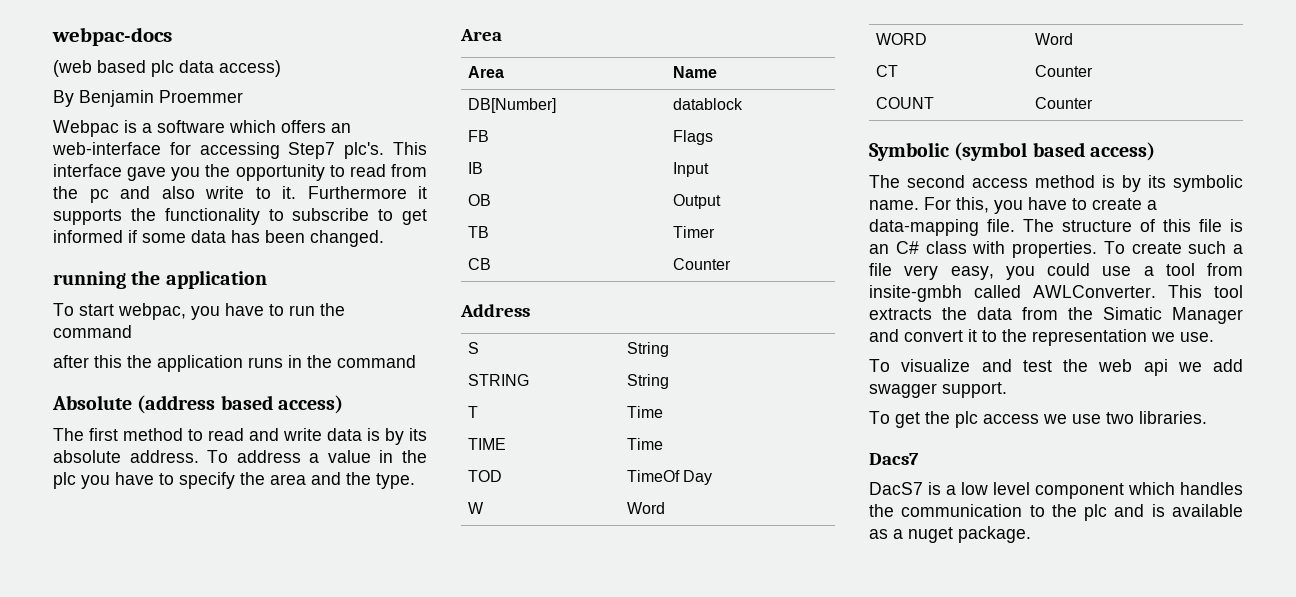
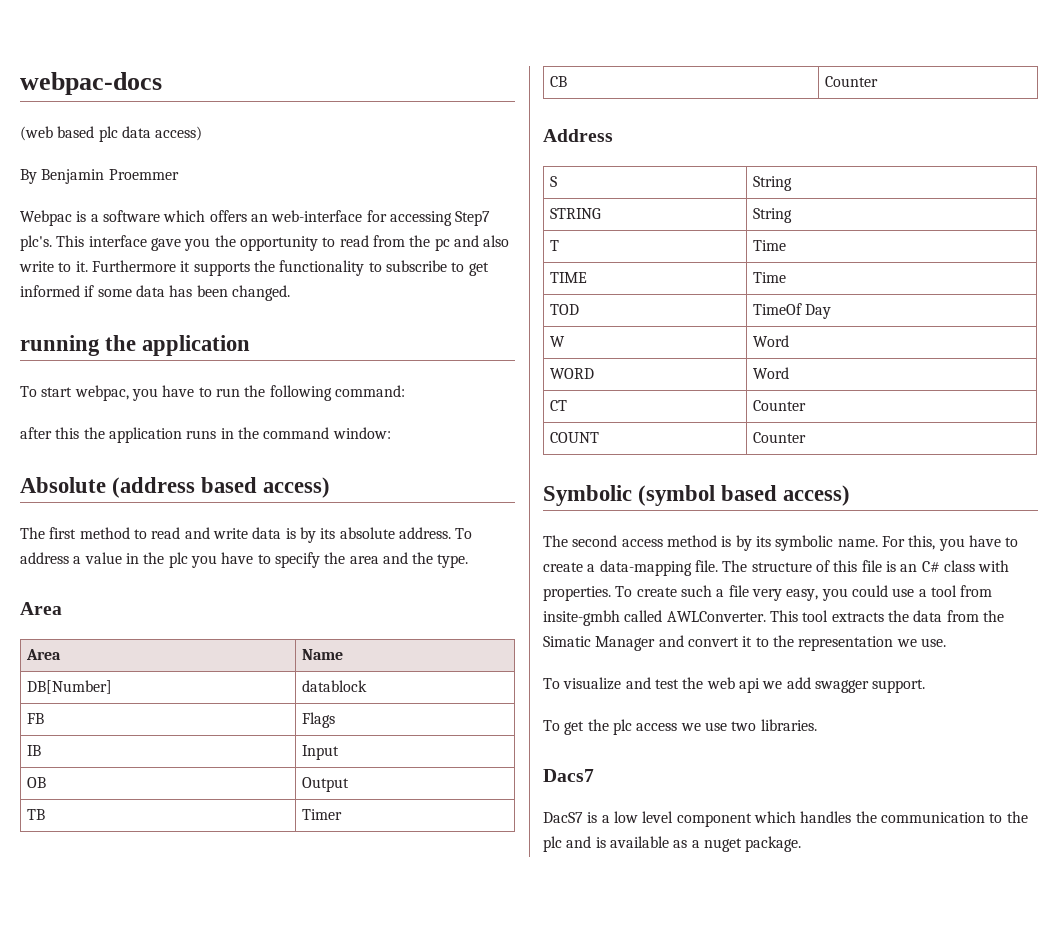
- To start webpac, you have to run the command
+ To start webpac, you have to run the following command:
- after this the application runs in the command
+ after this the application runs in the command window:

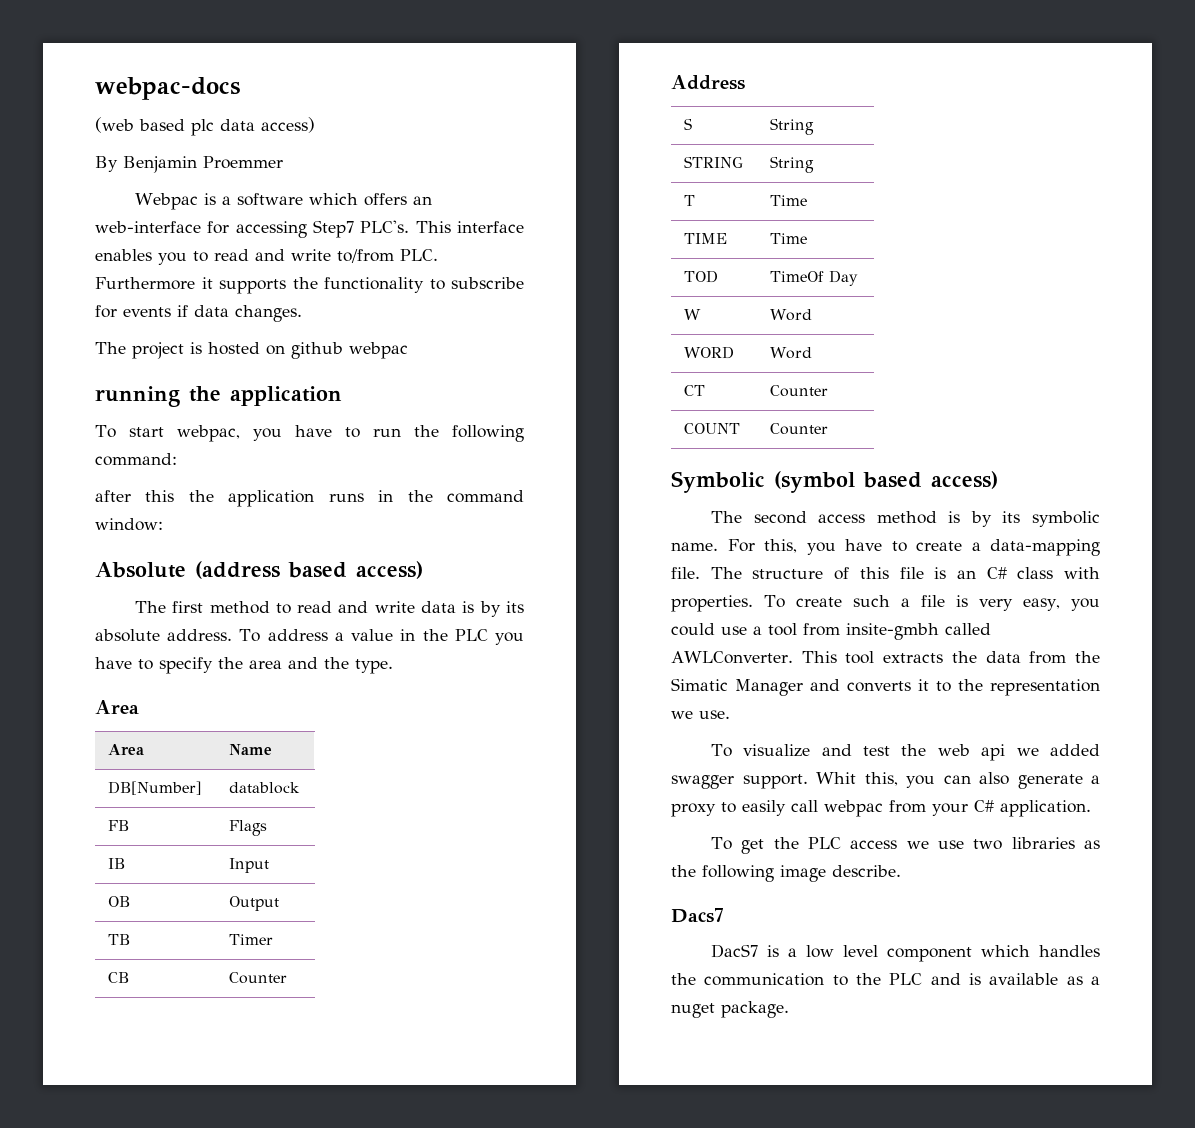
- Webpac is a software which offers an web-interface for accessing Step7 plc's.
+ Webpac is a software which offers an web-interface for accessing Step7 PLC's.
- This interface gave you the opportunity to read from the pc and also write to it. Furthermore it supports the functionality to subscribe to get informed if some data has been changed.
+ This interface enables you to read and write to/from PLC. Furthermore it supports the functionality to subscribe for events if data changes.
+ The project is hosted on github webpac
- To address a value in the plc you have to specify the area and the type.
+ To address a value in the PLC you have to specify the area and the type.
- To create such a file very easy, you could use a tool from insite-gmbh called AWLConverter.
+ To create such a file is very easy, you could use a tool from insite-gmbh called AWLConverter.
- This tool extracts the data from the Simatic Manager and convert it to the representation we use.
+ This tool extracts the data from the Simatic Manager and converts it to the representation we use.
- To visualize and test the web api we add swagger support.
+ To visualize and test the web api we added swagger support. Whit this, you can also generate a proxy to easily call webpac from your C# application.
- To get the plc access we use two libraries.
+ To get the PLC access we use two libraries as the following image describe.
- DacS7 is a low level component which handles the communication to the plc and is available as a nuget package.
+ DacS7 is a low level component which handles the communication to the PLC and is available as a nuget package.

